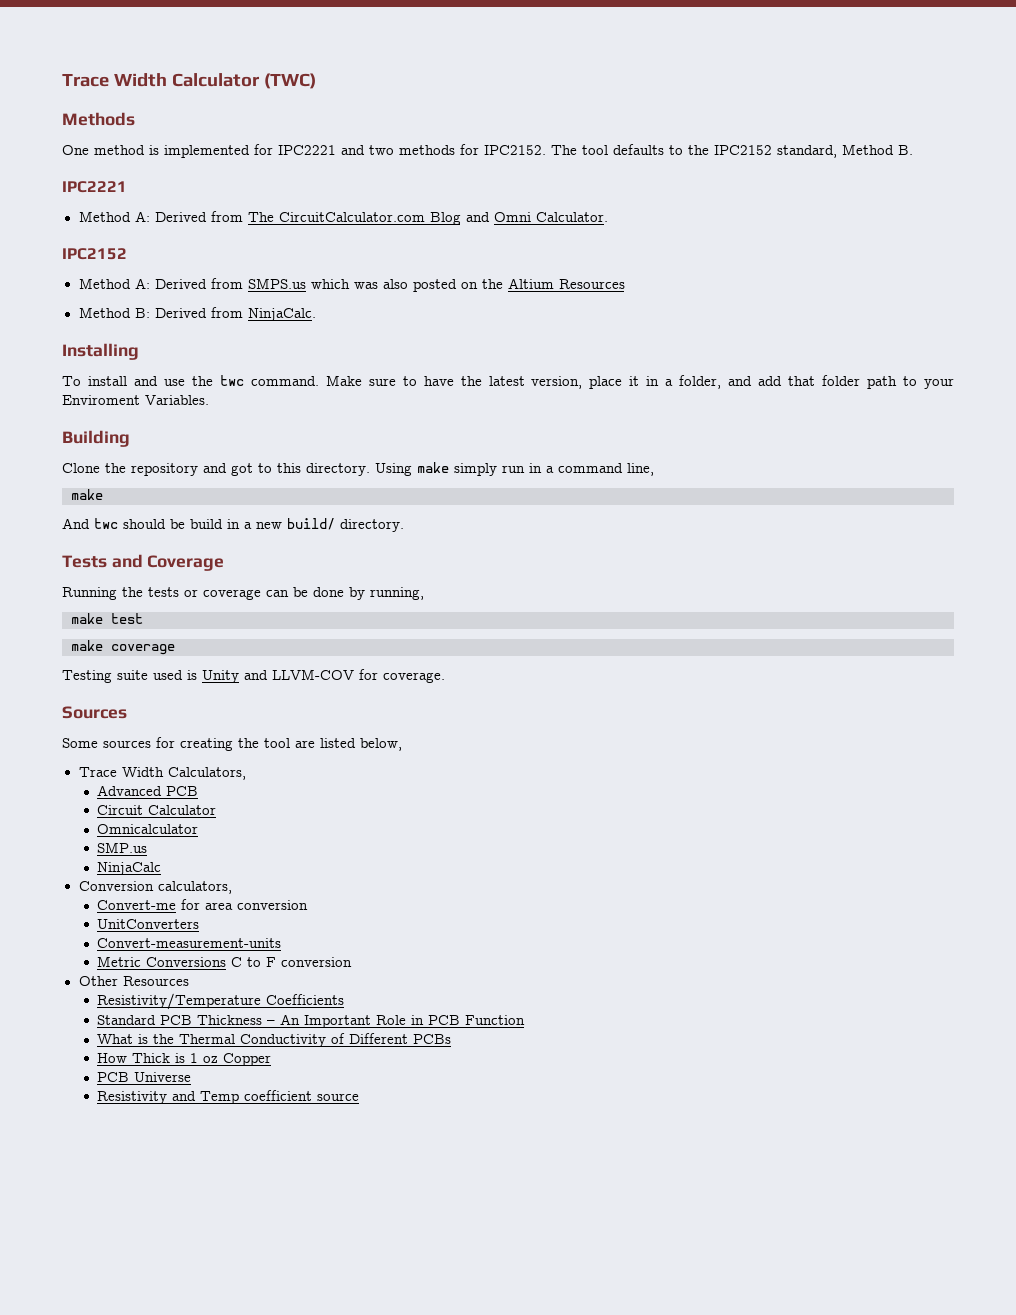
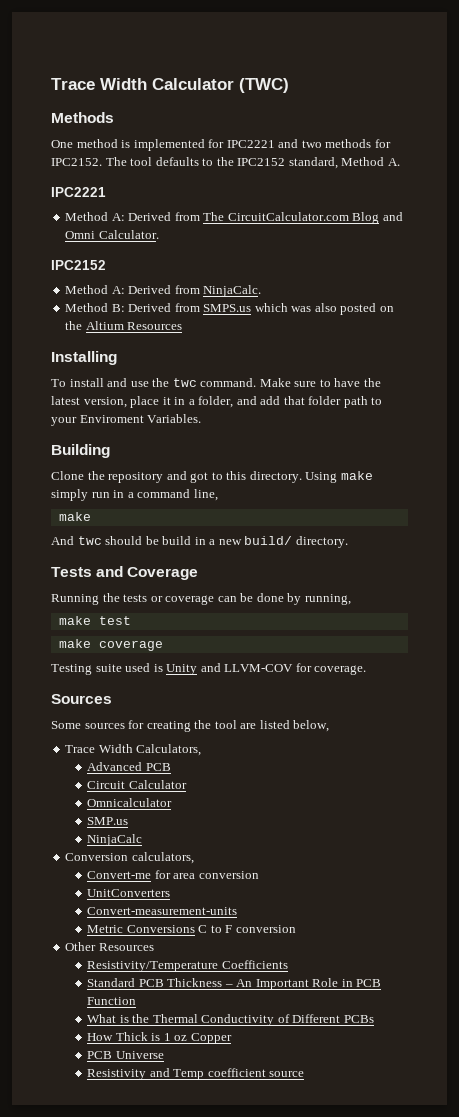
- The tool defaults to the IPC2152 standard, Method B.
+ The tool defaults to the IPC2152 standard, Method A.
- Method A: Derived from SMPS.us which was also posted on the Altium Resources
+ Method A: Derived from NinjaCalc.
+ Method B: Derived from SMPS.us which was also posted on the Altium Resources
- Method B: Derived from NinjaCalc.

